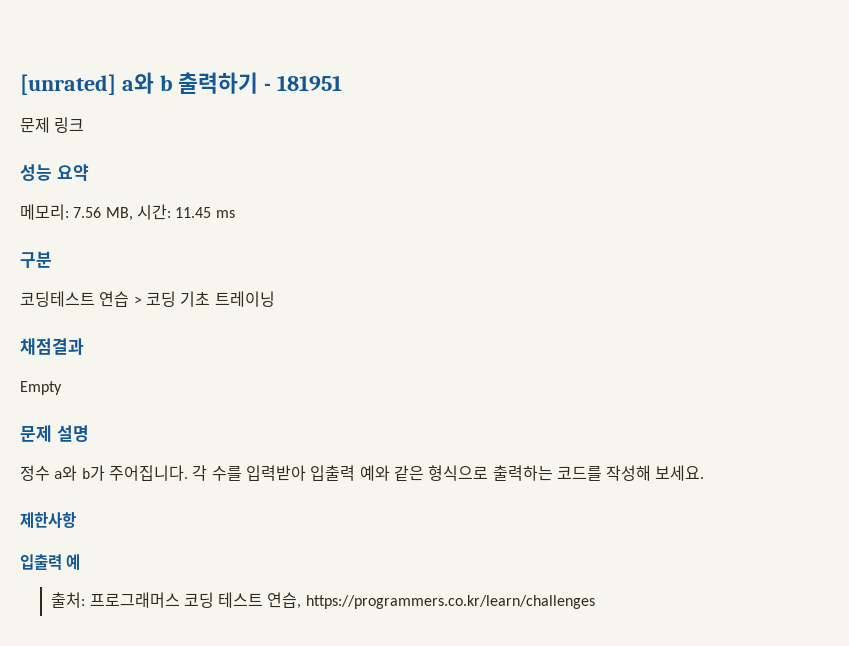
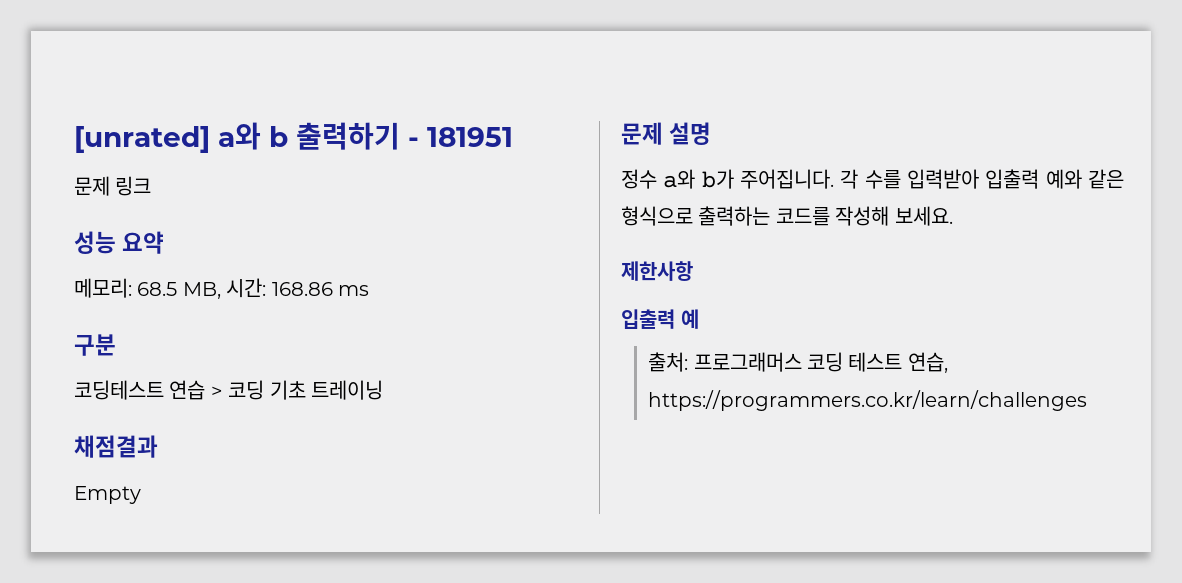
- 메모리: 7.56 MB, 시간: 11.45 ms
+ 메모리: 68.5 MB, 시간: 168.86 ms

